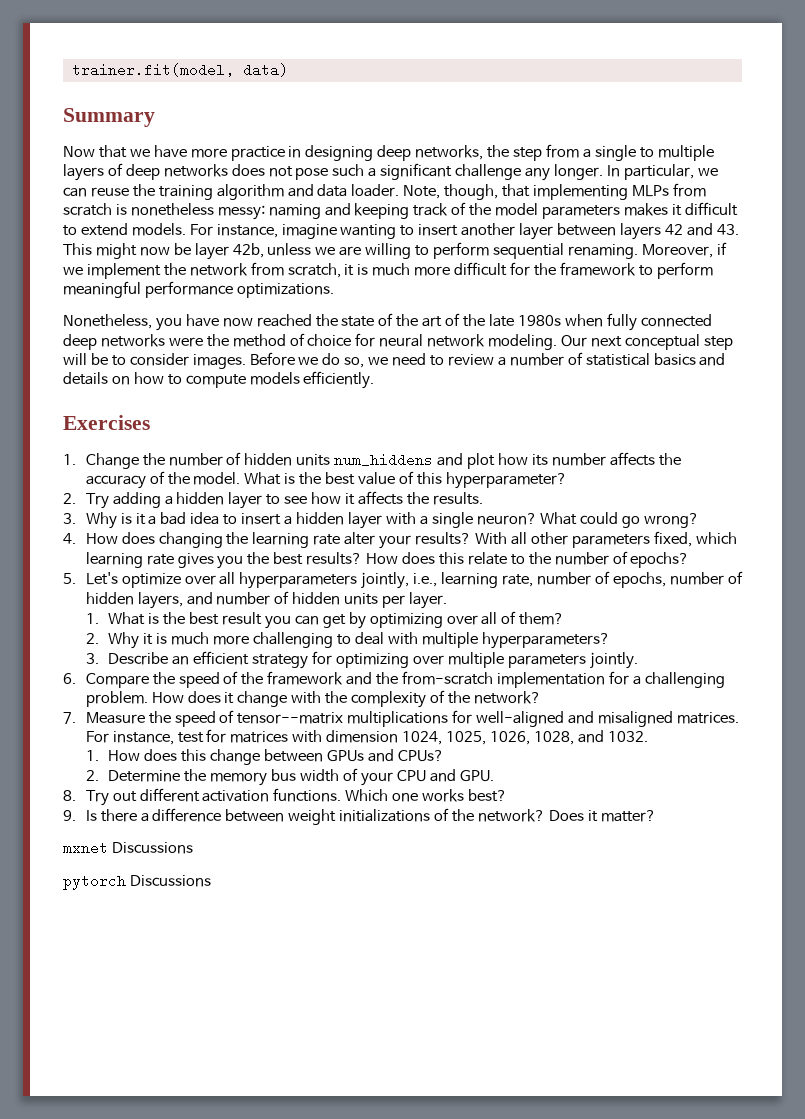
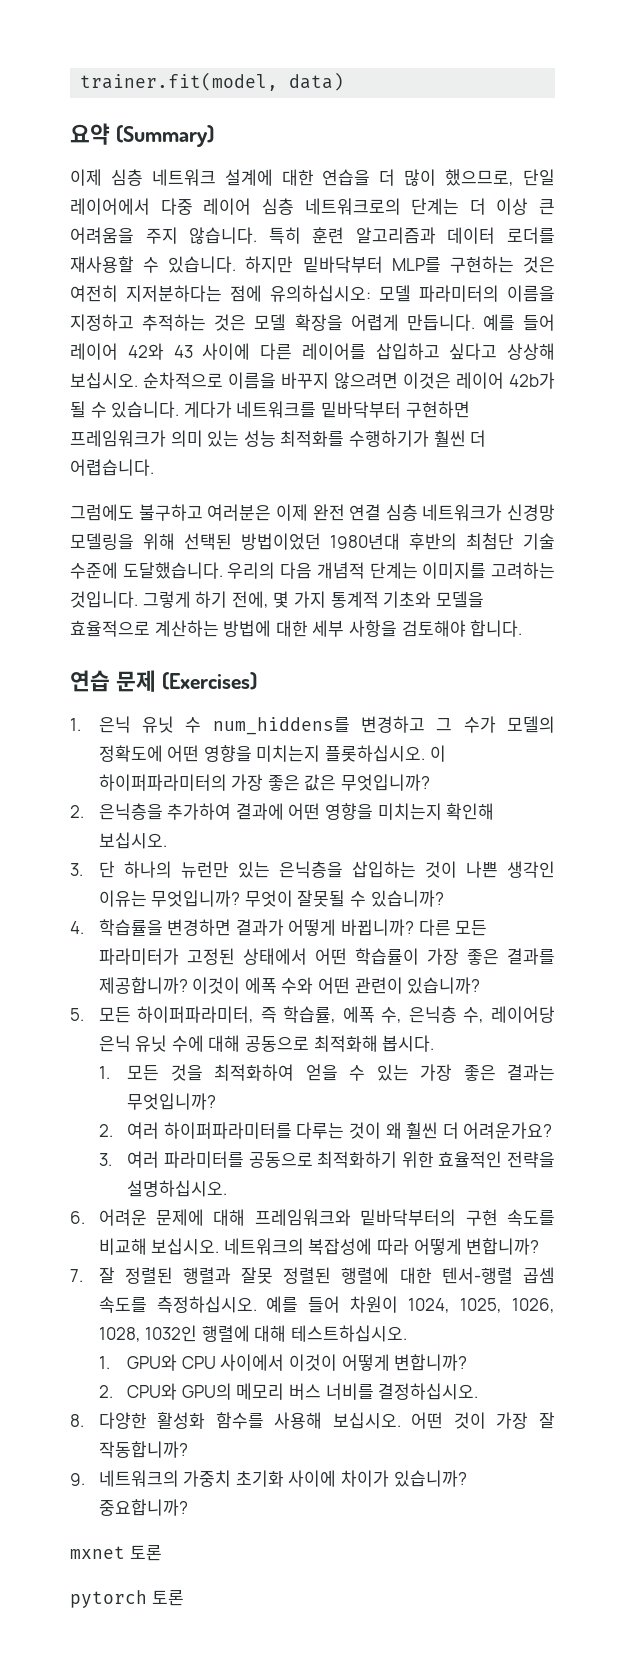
- Summary
- Now that we have more practice in designing deep networks, the step from a single to multiple layers of deep networks does not pose such a significant challenge any longer. In particular, we can reuse the training algorithm and data loader. Note, though, that implementing MLPs from scratch is nonetheless messy: naming and keeping track of the model parameters makes it difficult to extend models. For instance, imagine wanting to insert another layer between layers 42 and 43. This might now be layer 42b, unless we are willing to perform sequential renaming. Moreover, if we implement the network from scratch, it is much more difficult for the framework to perform meaningful performance optimizations.
- Nonetheless, you have now reached the state of the art of the late 1980s when fully connected deep networks were the method of choice for neural network modeling. Our next conceptual step will be to consider images. Before we do so, we need to review a number of statistical basics and details on how to compute models efficiently.
- Exercises
- 1. Change the number of hidden units num_hiddens and plot how its number affects the accuracy of the model. What is the best value of this hyperparameter?
- 2. Try adding a hidden layer to see how it affects the results.
- 3. Why is it a bad idea to insert a hidden layer with a single neuron? What could go wrong?
- 4. How does changing the learning rate alter your results? With all other parameters fixed, which learning rate gives you the best results? How does this relate to the number of epochs?
- 5. Let's optimize over all hyperparameters jointly, i.e., learning rate, number of epochs, number of hidden layers, and number of hidden units per layer.
- 1. What is the best result you can get by optimizing over all of them?
- 2. Why it is much more challenging to deal with multiple hyperparameters?
- 3. Describe an efficient strategy for optimizing over multiple parameters jointly.
- 6. Compare the speed of the framework and the from-scratch implementation for a challenging problem. How does it change with the complexity of the network?
- 7. Measure the speed of tensor--matrix multiplications for well-aligned and misaligned matrices. For instance, test for matrices with dimension 1024, 1025, 1026, 1028, and 1032.
- 1. How does this change between GPUs and CPUs?
- 2. Determine the memory bus width of your CPU and GPU.
- 8. Try out different activation functions. Which one works best?
- 9. Is there a difference between weight initializations of the network? Does it matter?
+ 요약 (Summary)
+ 이제 심층 네트워크 설계에 대한 연습을 더 많이 했으므로, 단일 레이어에서 다중 레이어 심층 네트워크로의 단계는 더 이상 큰 어려움을 주지 않습니다. 특히 훈련 알고리즘과 데이터 로더를 재사용할 수 있습니다. 하지만 밑바닥부터 MLP를 구현하는 것은 여전히 지저분하다는 점에 유의하십시오: 모델 파라미터의 이름을 지정하고 추적하는 것은 모델 확장을 어렵게 만듭니다. 예를 들어 레이어 42와 43 사이에 다른 레이어를 삽입하고 싶다고 상상해 보십시오. 순차적으로 이름을 바꾸지 않으려면 이것은 레이어 42b가 될 수 있습니다. 게다가 네트워크를 밑바닥부터 구현하면 프레임워크가 의미 있는 성능 최적화를 수행하기가 훨씬 더 어렵습니다.
+ 그럼에도 불구하고 여러분은 이제 완전 연결 심층 네트워크가 신경망 모델링을 위해 선택된 방법이었던 1980년대 후반의 최첨단 기술 수준에 도달했습니다. 우리의 다음 개념적 단계는 이미지를 고려하는 것입니다. 그렇게 하기 전에, 몇 가지 통계적 기초와 모델을 효율적으로 계산하는 방법에 대한 세부 사항을 검토해야 합니다.
+ 연습 문제 (Exercises)
+ 1. 은닉 유닛 수 num_hiddens를 변경하고 그 수가 모델의 정확도에 어떤 영향을 미치는지 플롯하십시오. 이 하이퍼파라미터의 가장 좋은 값은 무엇입니까?
+ 2. 은닉층을 추가하여 결과에 어떤 영향을 미치는지 확인해 보십시오.
+ 3. 단 하나의 뉴런만 있는 은닉층을 삽입하는 것이 나쁜 생각인 이유는 무엇입니까? 무엇이 잘못될 수 있습니까?
+ 4. 학습률을 변경하면 결과가 어떻게 바뀝니까? 다른 모든 파라미터가 고정된 상태에서 어떤 학습률이 가장 좋은 결과를 제공합니까? 이것이 에폭 수와 어떤 관련이 있습니까?
+ 5. 모든 하이퍼파라미터, 즉 학습률, 에폭 수, 은닉층 수, 레이어당 은닉 유닛 수에 대해 공동으로 최적화해 봅시다.
+ 1. 모든 것을 최적화하여 얻을 수 있는 가장 좋은 결과는 무엇입니까?
+ 2. 여러 하이퍼파라미터를 다루는 것이 왜 훨씬 더 어려운가요?
+ 3. 여러 파라미터를 공동으로 최적화하기 위한 효율적인 전략을 설명하십시오.
+ 6. 어려운 문제에 대해 프레임워크와 밑바닥부터의 구현 속도를 비교해 보십시오. 네트워크의 복잡성에 따라 어떻게 변합니까?
+ 7. 잘 정렬된 행렬과 잘못 정렬된 행렬에 대한 텐서-행렬 곱셈 속도를 측정하십시오. 예를 들어 차원이 1024, 1025, 1026, 1028, 1032인 행렬에 대해 테스트하십시오.
+ 1. GPU와 CPU 사이에서 이것이 어떻게 변합니까?
+ 2. CPU와 GPU의 메모리 버스 너비를 결정하십시오.
+ 8. 다양한 활성화 함수를 사용해 보십시오. 어떤 것이 가장 잘 작동합니까?
+ 9. 네트워크의 가중치 초기화 사이에 차이가 있습니까? 중요합니까?
- mxnet Discussions
+ mxnet 토론
- pytorch Discussions
+ pytorch 토론

